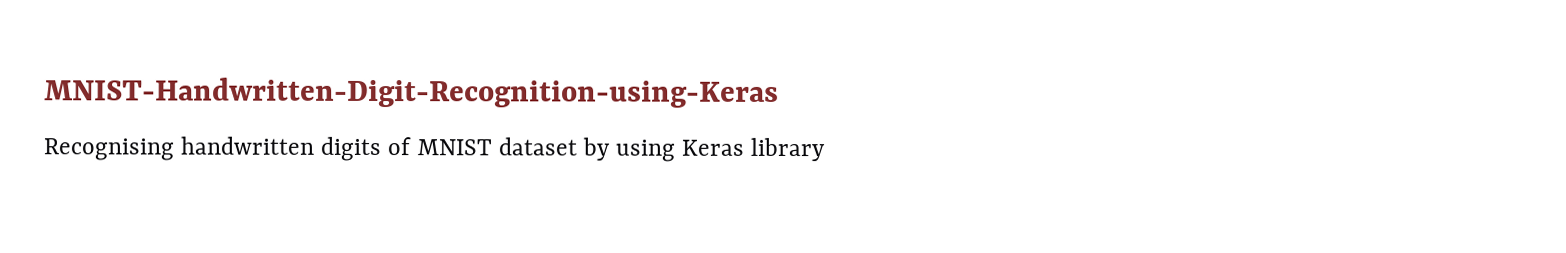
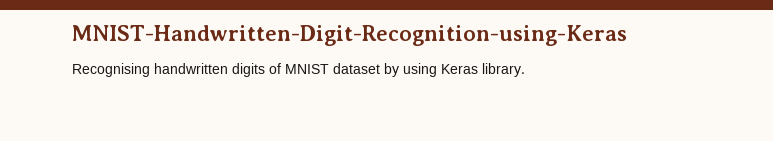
- Recognising handwritten digits of MNIST dataset by using Keras library
+ Recognising handwritten digits of MNIST dataset by using Keras library.

